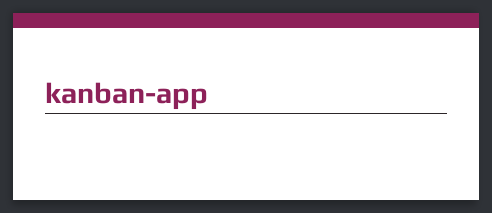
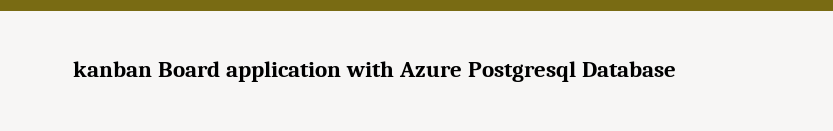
- kanban-app
+ kanban Board application with Azure Postgresql Database

